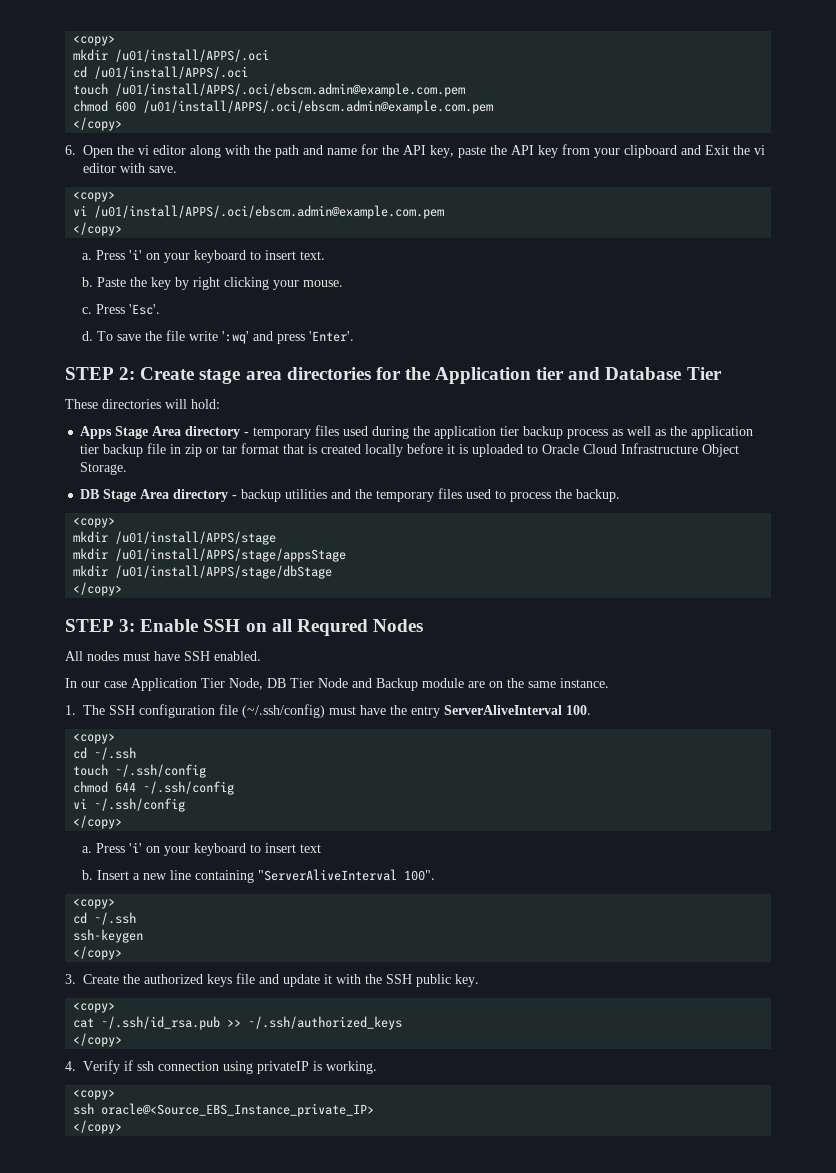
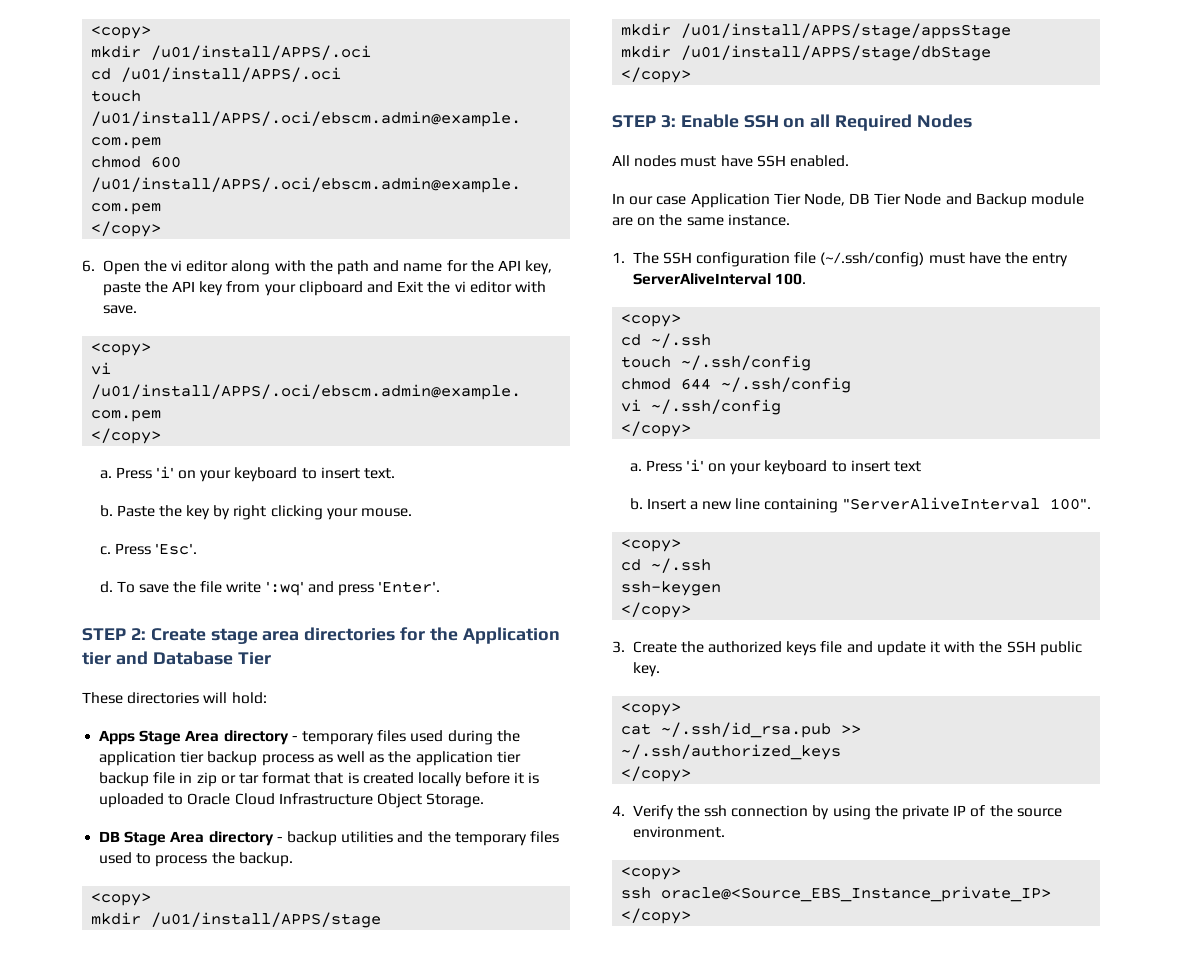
- STEP 3: Enable SSH on all Requred Nodes
+ STEP 3: Enable SSH on all Required Nodes
- 4. Verify if ssh connection using privateIP is working.
+ 4. Verify the ssh connection by using the private IP of the source environment.

